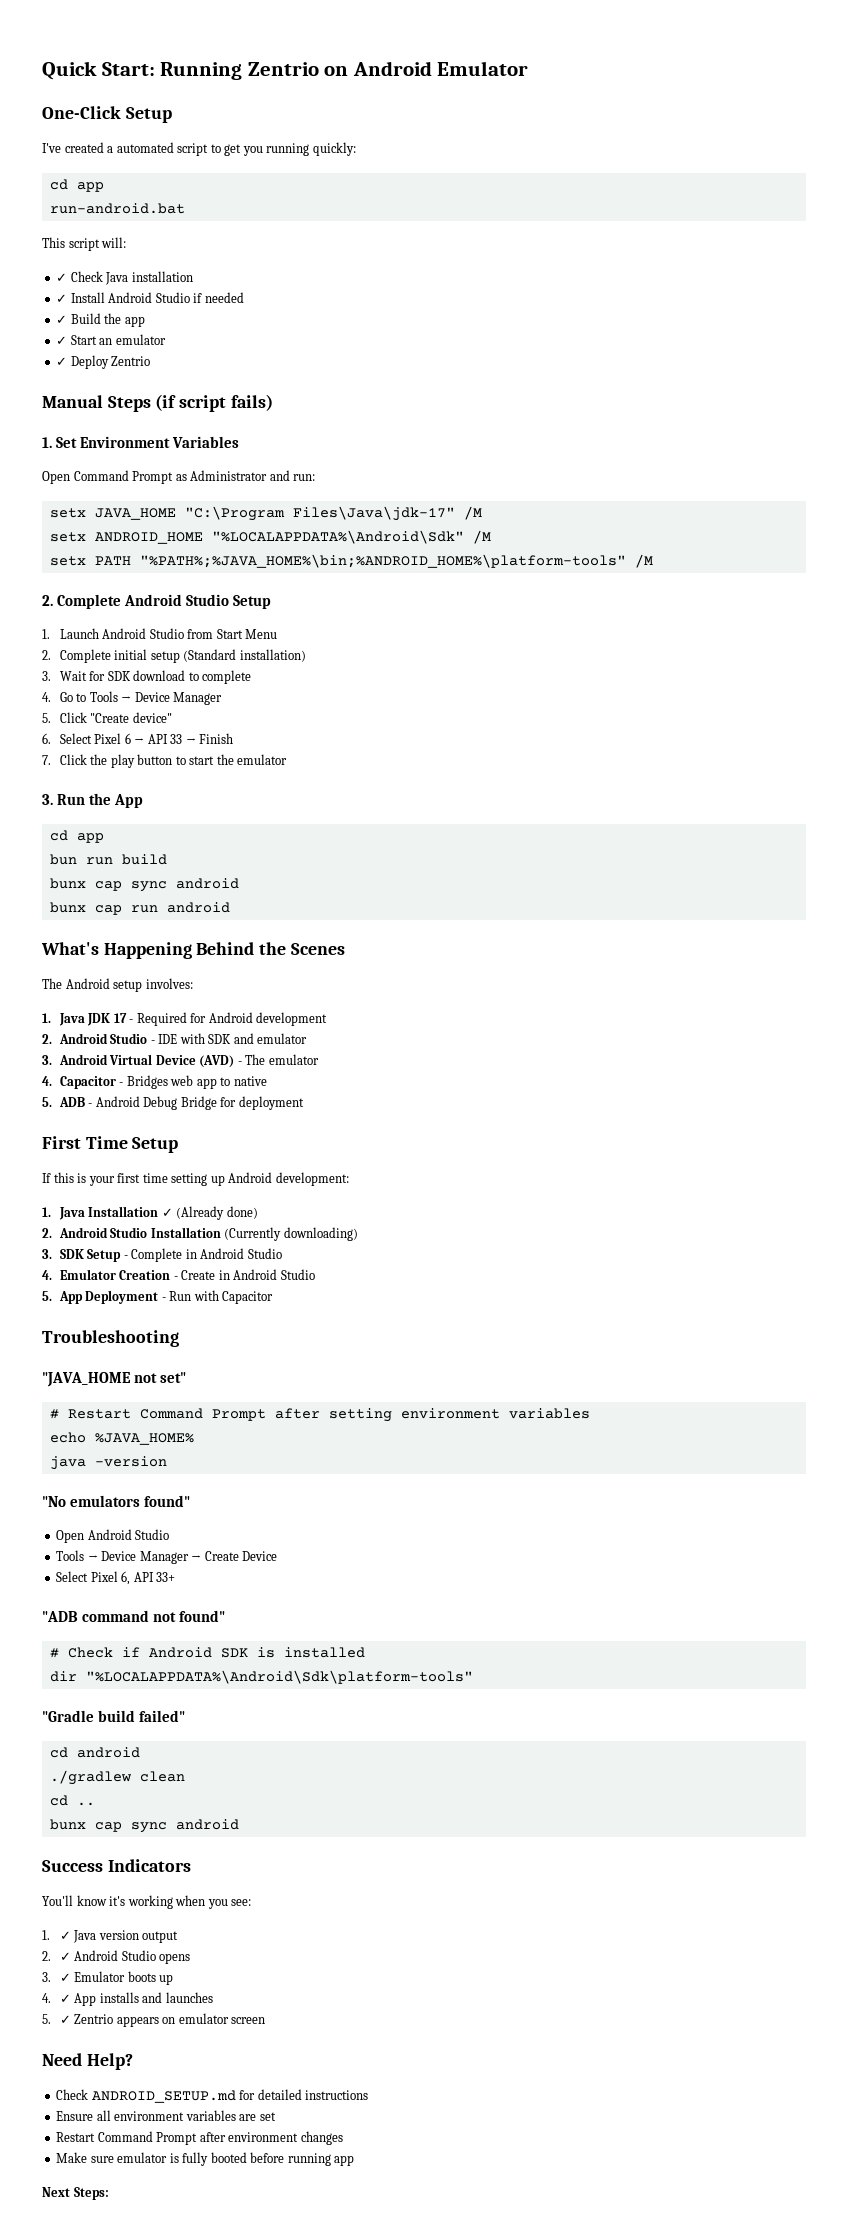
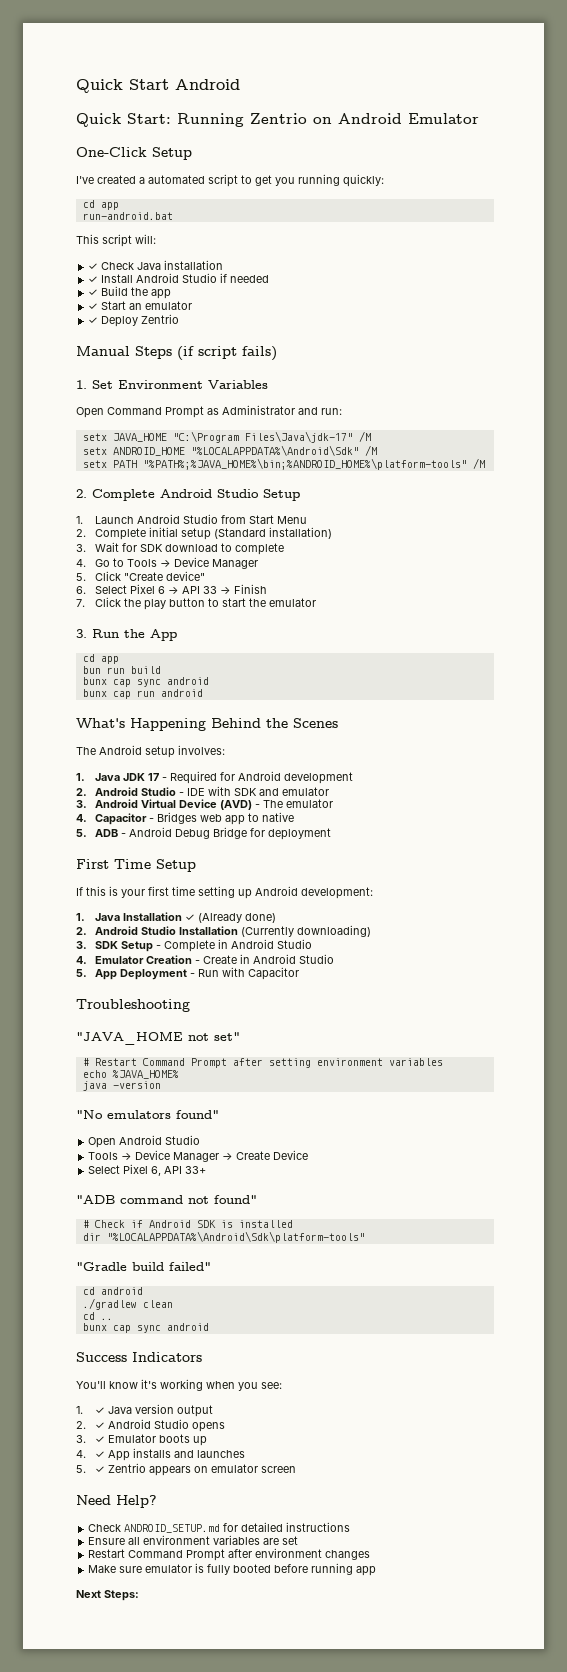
+ Quick Start Android

